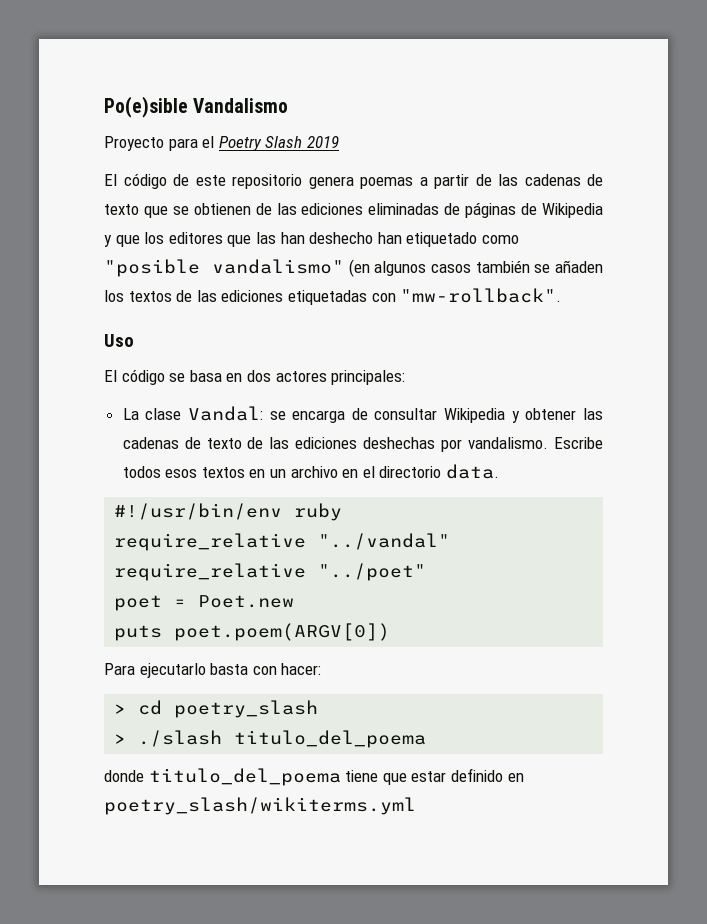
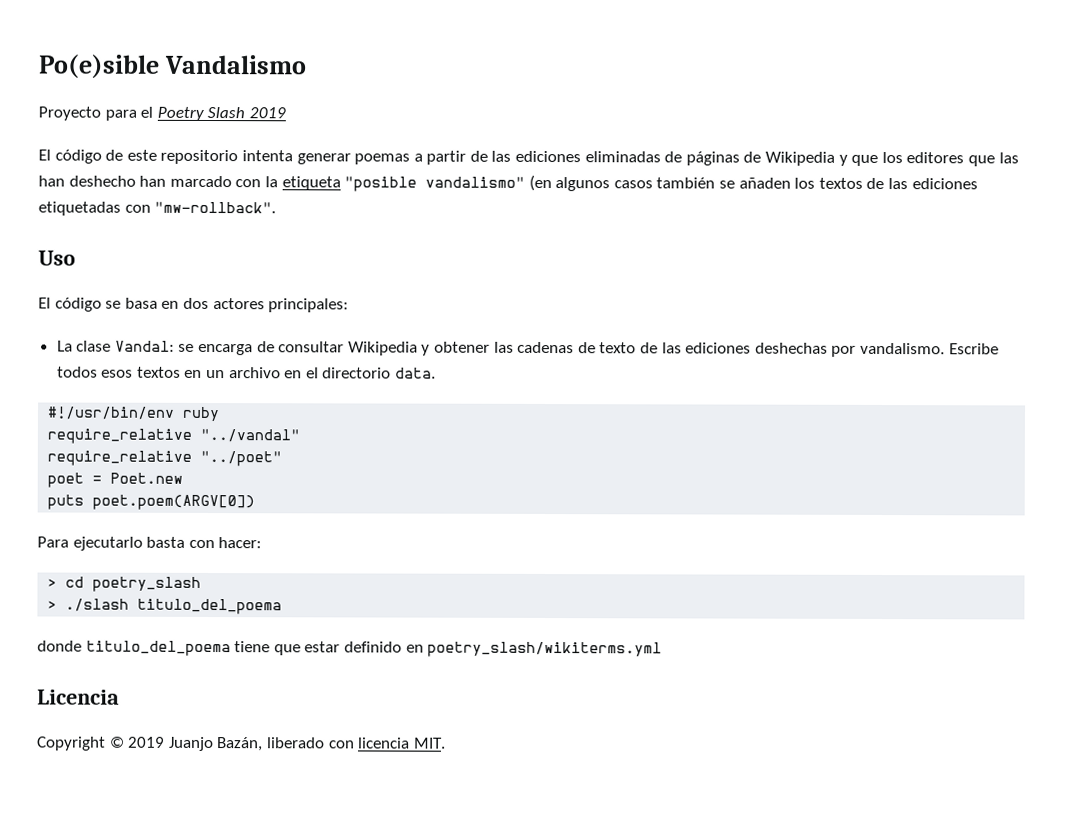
- El código de este repositorio genera poemas a partir de las cadenas de texto que se obtienen de las ediciones eliminadas de páginas de Wikipedia y que los editores que las han deshecho han etiquetado como "posible vandalismo" (en algunos casos también se añaden los textos de las ediciones etiquetadas con "mw-rollback".
+ El código de este repositorio intenta generar poemas a partir de las ediciones eliminadas de páginas de Wikipedia y que los editores que las han deshecho han marcado con la etiqueta "posible vandalismo" (en algunos casos también se añaden los textos de las ediciones etiquetadas con "mw-rollback".
+ Licencia
+ Copyright © 2019 Juanjo Bazán, liberado con licencia MIT.

